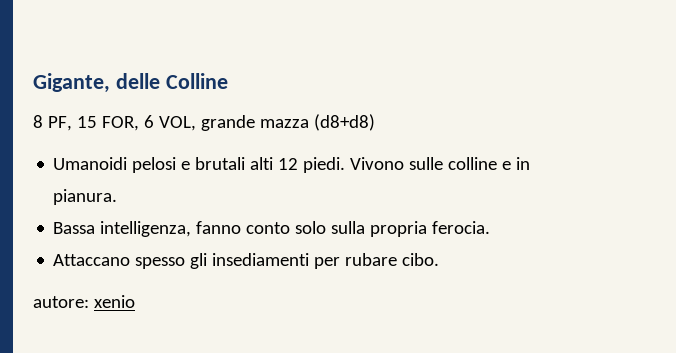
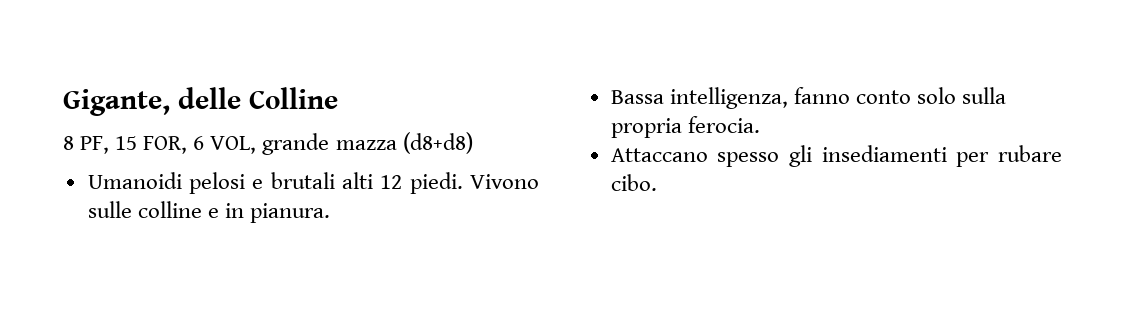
- autore: xenio

